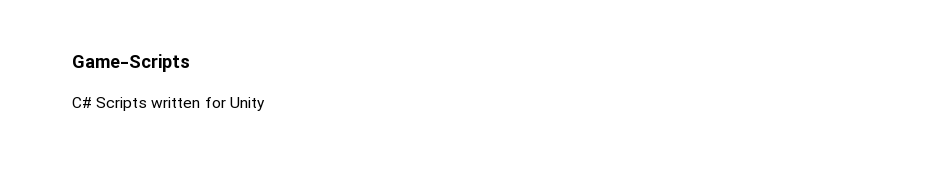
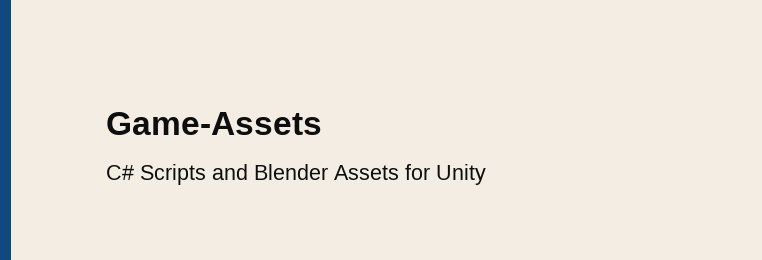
- Game-Scripts
+ Game-Assets
- C# Scripts written for Unity
+ C# Scripts and Blender Assets for Unity

